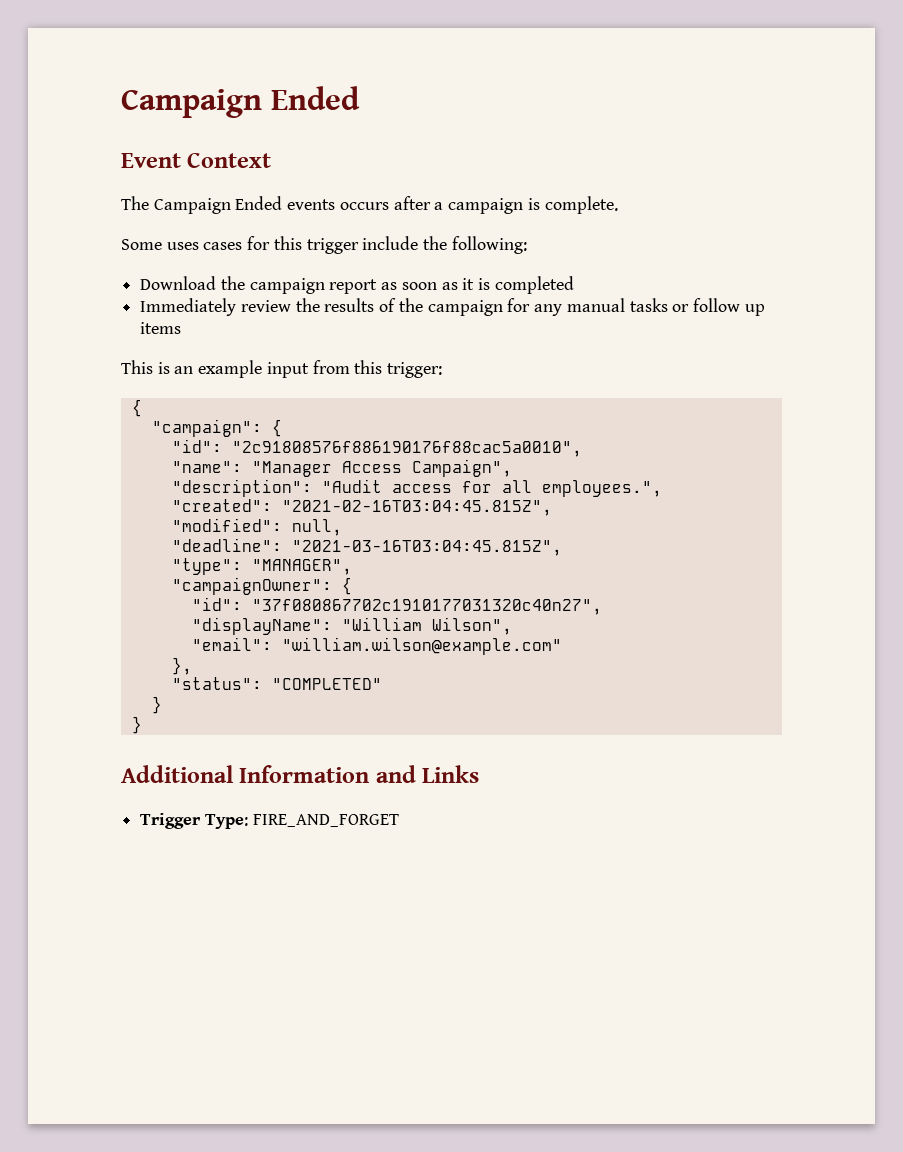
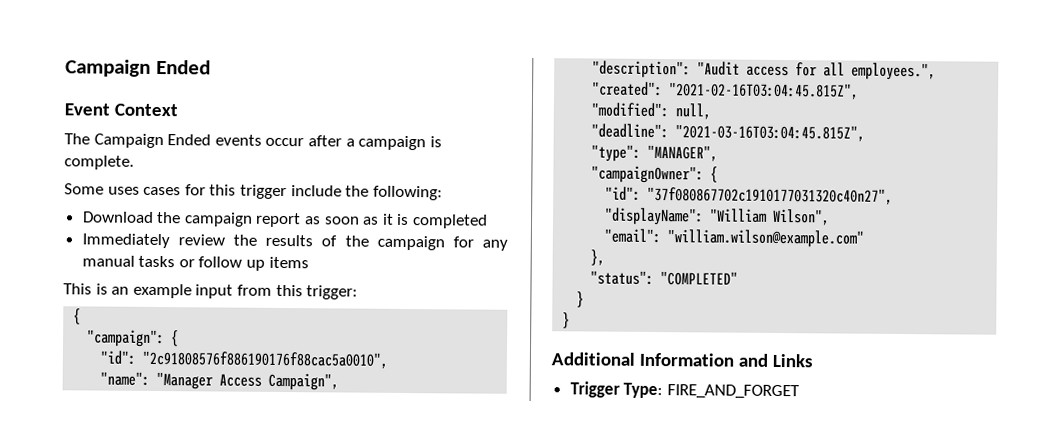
- The Campaign Ended events occurs after a campaign is complete.
+ The Campaign Ended events occur after a campaign is complete.

